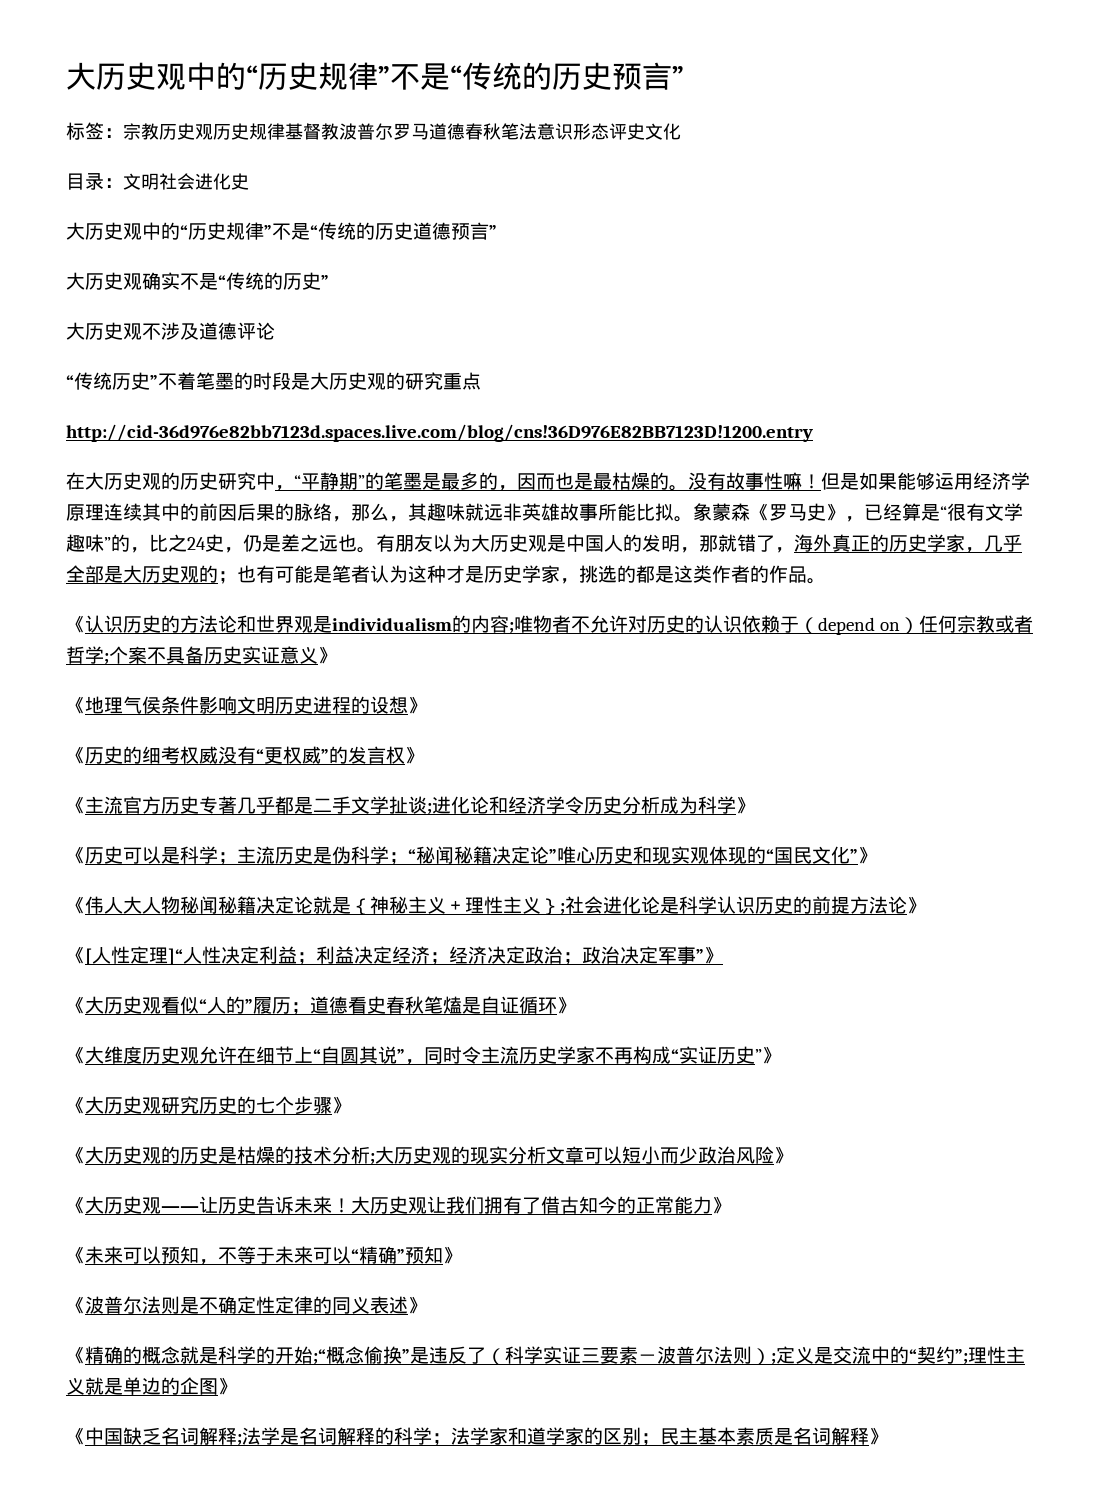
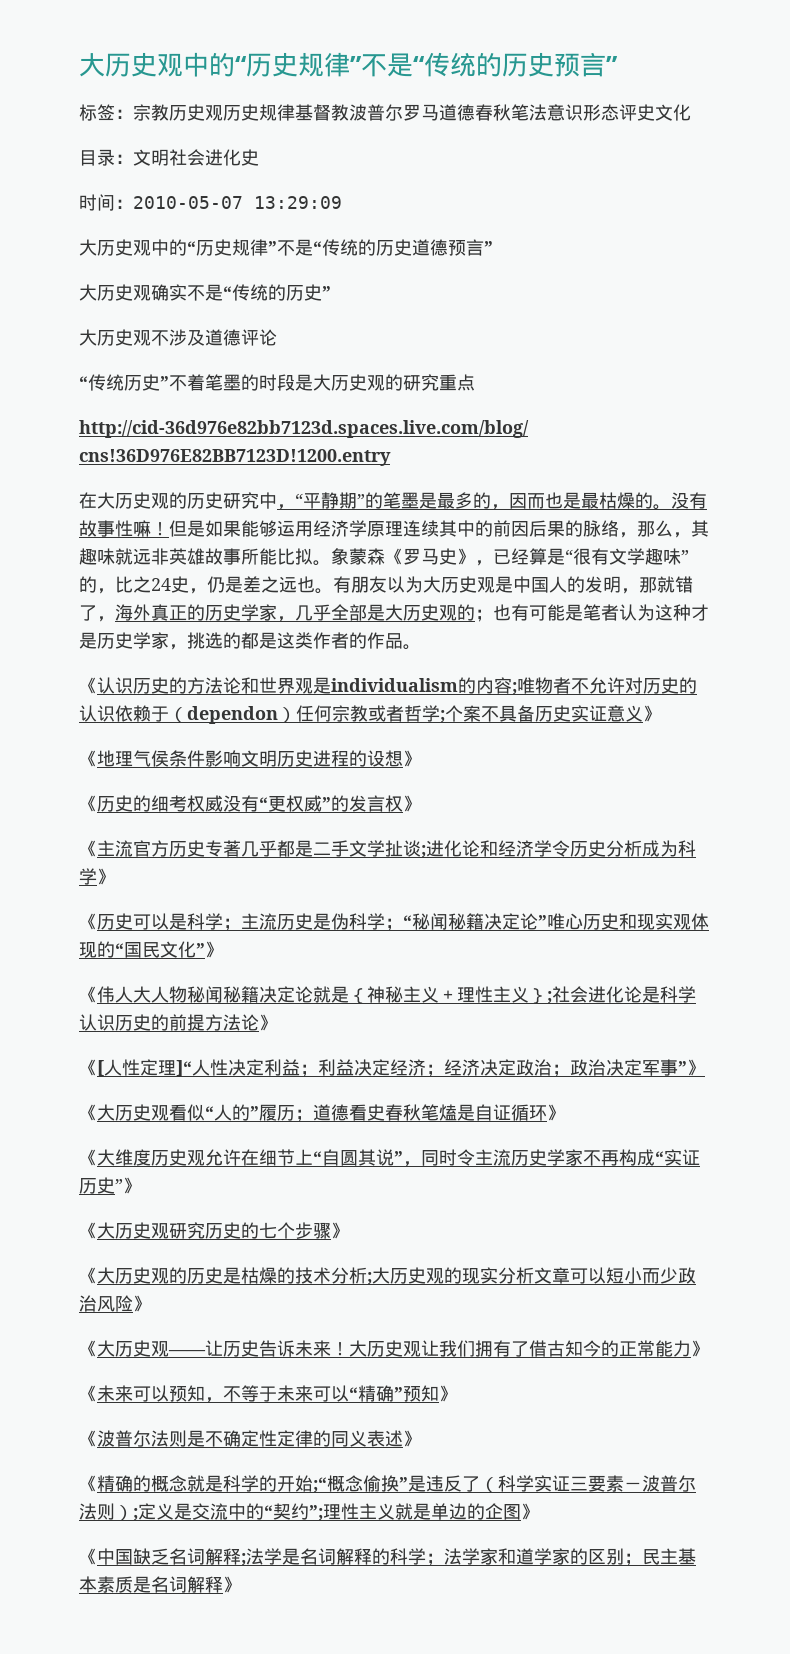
+ 时间：2010-05-07 13:29:09
- 《认识历史的方法论和世界观是individualism的内容;唯物者不允许对历史的认识依赖于（depend on）任何宗教或者哲学;个案不具备历史实证意义》
+ 《认识历史的方法论和世界观是individualism的内容;唯物者不允许对历史的认识依赖于（dependon）任何宗教或者哲学;个案不具备历史实证意义》

